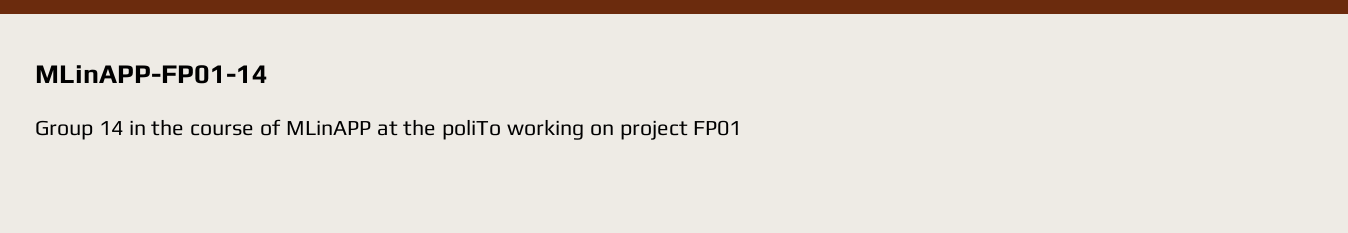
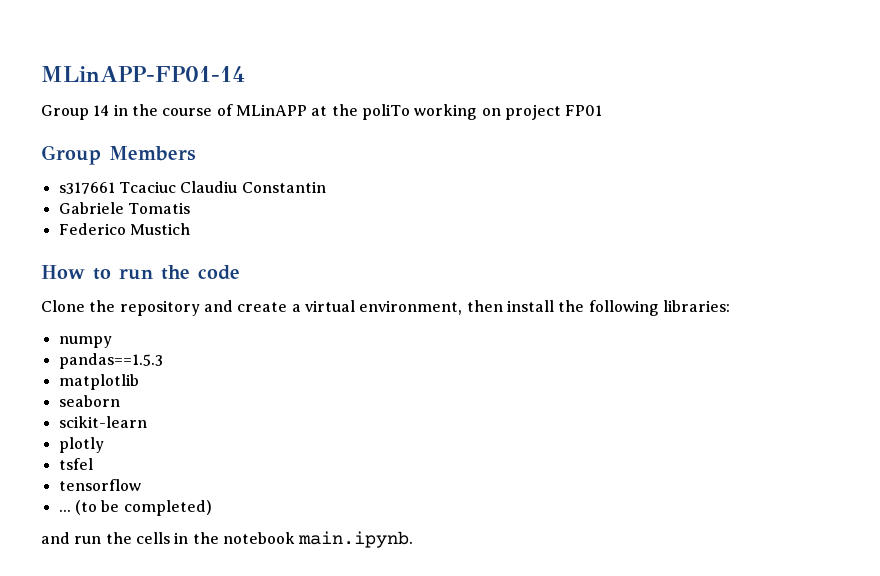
+ Group Members
+ s317661 Tcaciuc Claudiu Constantin
+ Gabriele Tomatis
+ Federico Mustich
+ How to run the code
+ Clone the repository and create a virtual environment, then install the following libraries:
+ numpy
+ pandas==1.5.3
+ matplotlib
+ seaborn
+ scikit-learn
+ plotly
+ tsfel
+ tensorflow
+ ... (to be completed)
+ and run the cells in the notebook main.ipynb.

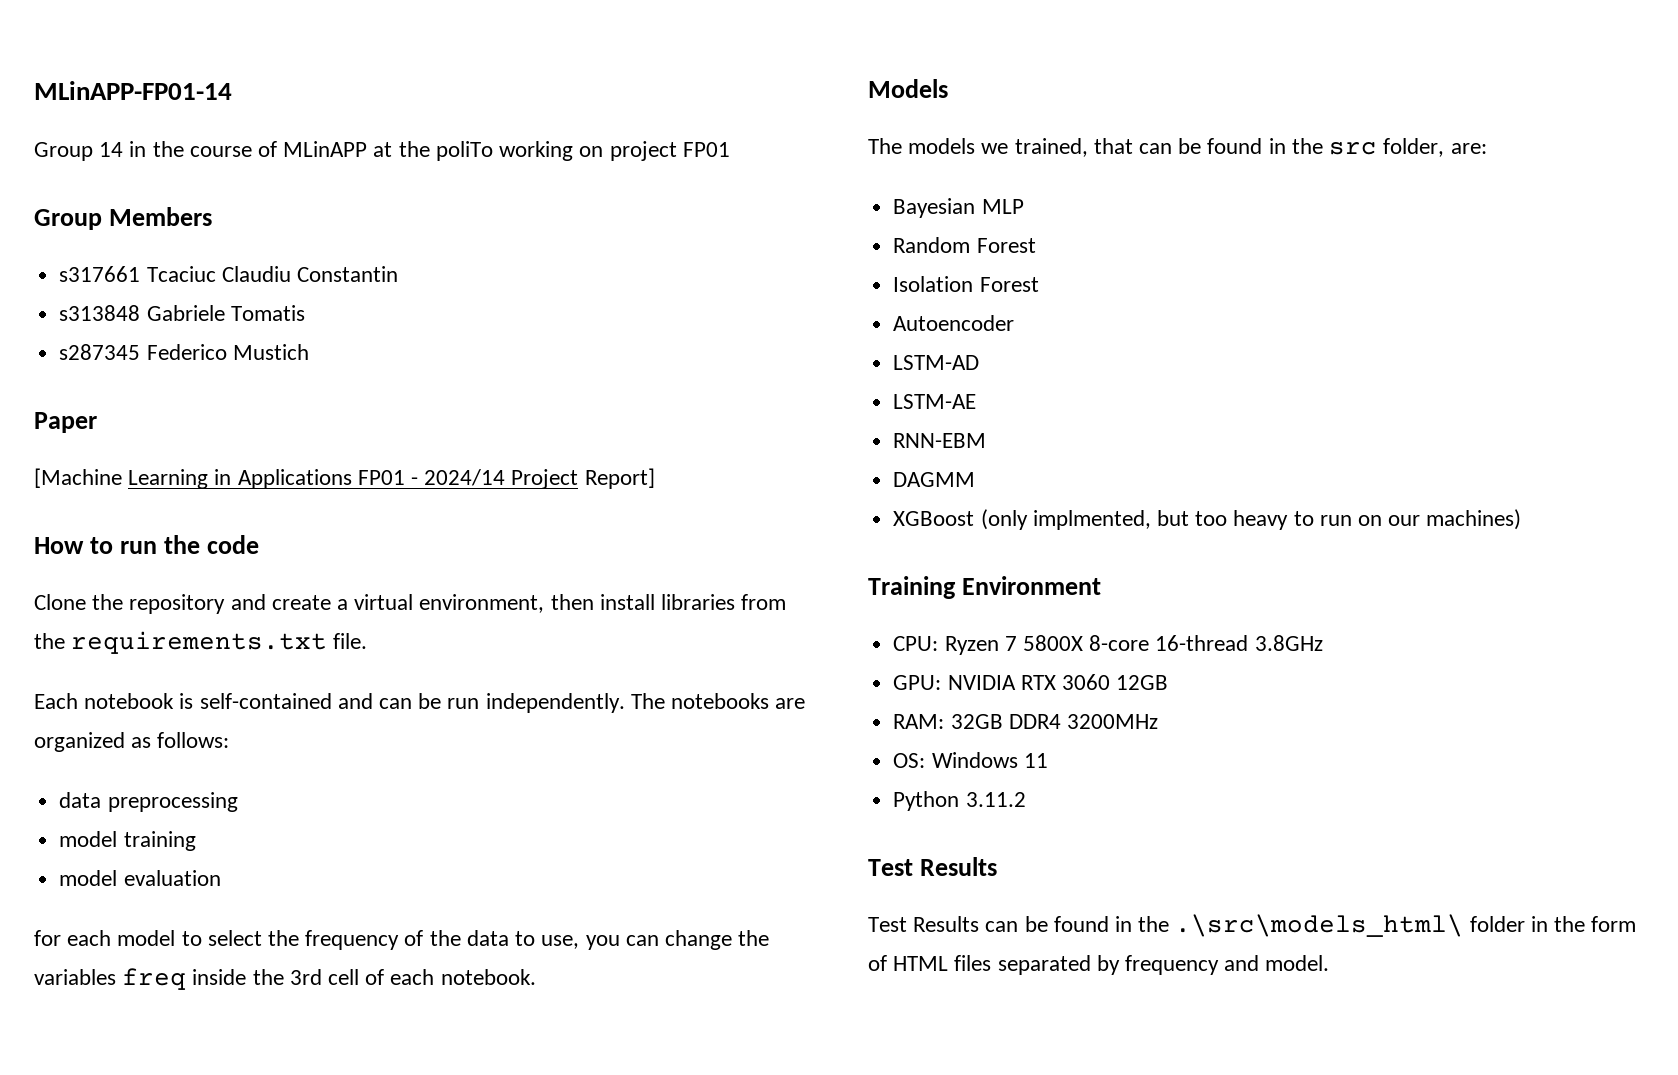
- Gabriele Tomatis
+ s313848 Gabriele Tomatis
- Federico Mustich
+ s287345 Federico Mustich
+ Paper
+ [Machine Learning in Applications FP01 - 2024/14 Project Report]
- Clone the repository and create a virtual environment, then install the following libraries:
- numpy
- pandas==1.5.3
- matplotlib
- seaborn
- scikit-learn
- plotly
- tsfel
- tensorflow
- ... (to be completed)
- and run the cells in the notebook main.ipynb.
+ Clone the repository and create a virtual environment, then install libraries from the requirements.txt file.
+ Each notebook is self-contained and can be run independently. The notebooks are organized as follows:
+ data preprocessing
+ model training
+ model evaluation
+ for each model to select the frequency of the data to use, you can change the variables freq inside the 3rd cell of each notebook.
+ Models
+ The models we trained, that can be found in the src folder, are:
+ Bayesian MLP
+ Random Forest
+ Isolation Forest
+ Autoencoder
+ LSTM-AD
+ LSTM-AE
+ RNN-EBM
+ DAGMM
+ XGBoost (only implmented, but too heavy to run on our machines)
+ Training Environment
+ CPU: Ryzen 7 5800X 8-core 16-thread 3.8GHz
+ GPU: NVIDIA RTX 3060 12GB
+ RAM: 32GB DDR4 3200MHz
+ OS: Windows 11
+ Python 3.11.2
+ Test Results
+ Test Results can be found in the .\src\models_html\ folder in the form of HTML files separated by frequency and model.

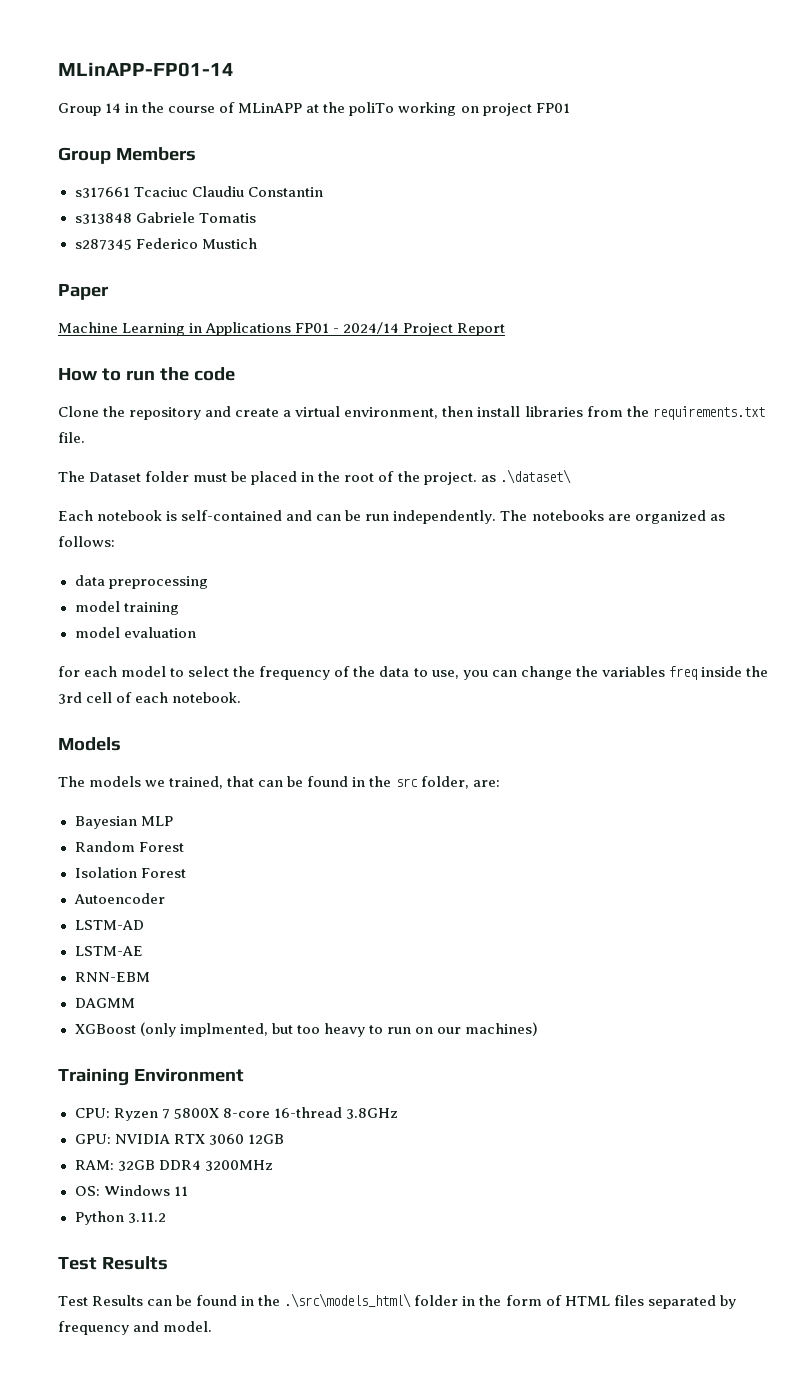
- [Machine Learning in Applications FP01 - 2024/14 Project Report]
+ Machine Learning in Applications FP01 - 2024/14 Project Report
+ The Dataset folder must be placed in the root of the project. as .\dataset\

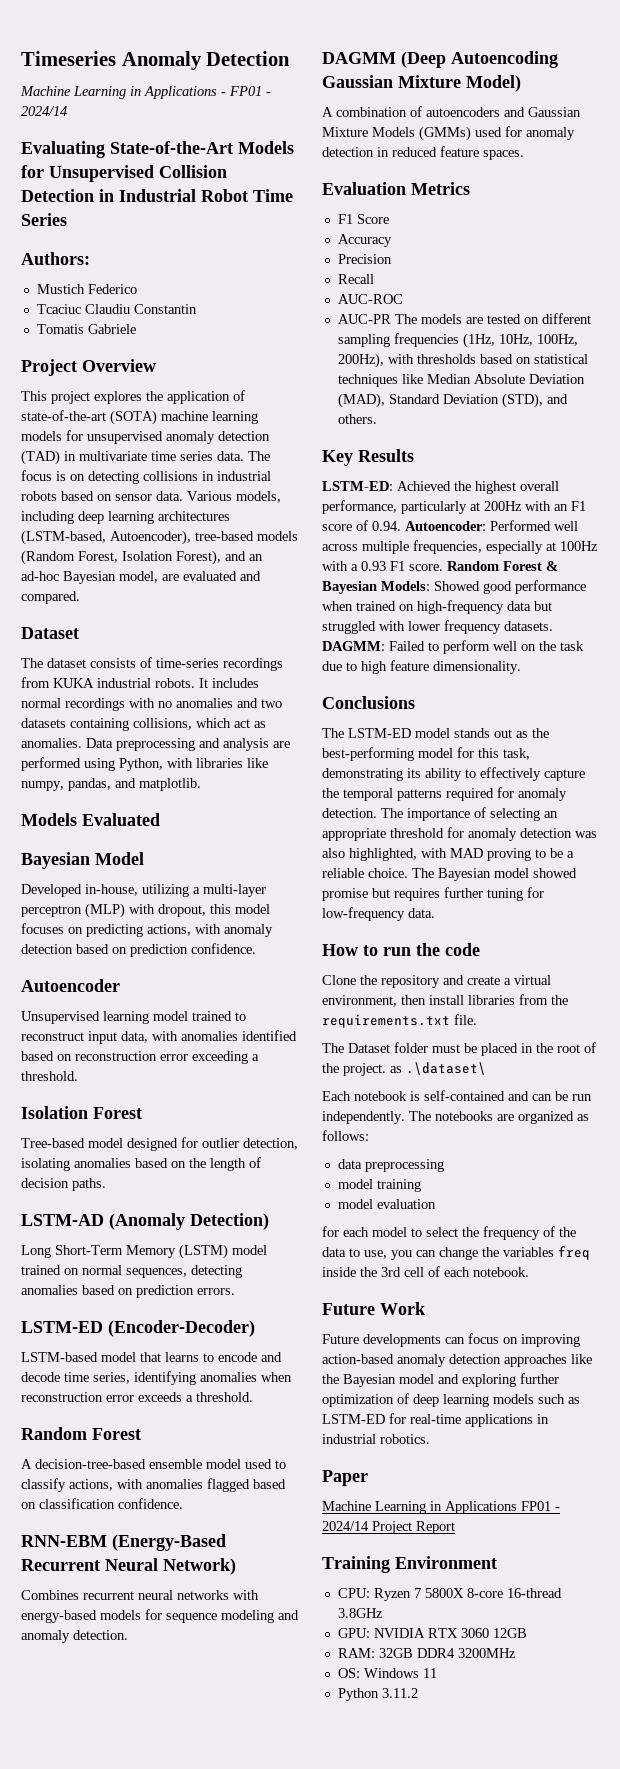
- MLinAPP-FP01-14
- Group 14 in the course of MLinAPP at the poliTo working on project FP01
- Group Members
- s317661 Tcaciuc Claudiu Constantin
- s313848 Gabriele Tomatis
- s287345 Federico Mustich
- Paper
- Machine Learning in Applications FP01 - 2024/14 Project Report
+ Timeseries Anomaly Detection
+ Machine Learning in Applications - FP01 - 2024/14
+ Evaluating State-of-the-Art Models for Unsupervised Collision Detection in Industrial Robot Time Series
+ Authors:
+ Mustich Federico
+ Tcaciuc Claudiu Constantin
+ Tomatis Gabriele
+ Project Overview
+ This project explores the application of state-of-the-art (SOTA) machine learning models for unsupervised anomaly detection (TAD) in multivariate time series data. The focus is on detecting collisions in industrial robots based on sensor data. Various models, including deep learning architectures (LSTM-based, Autoencoder), tree-based models (Random Forest, Isolation Forest), and an ad-hoc Bayesian model, are evaluated and compared.
+ Dataset
+ The dataset consists of time-series recordings from KUKA industrial robots. It includes normal recordings with no anomalies and two datasets containing collisions, which act as anomalies. Data preprocessing and analysis are performed using Python, with libraries like numpy, pandas, and matplotlib.
+ Models Evaluated
+ Bayesian Model
+ Developed in-house, utilizing a multi-layer perceptron (MLP) with dropout, this model focuses on predicting actions, with anomaly detection based on prediction confidence.
+ Autoencoder
+ Unsupervised learning model trained to reconstruct input data, with anomalies identified based on reconstruction error exceeding a threshold.
+ Isolation Forest
+ Tree-based model designed for outlier detection, isolating anomalies based on the length of decision paths.
+ LSTM-AD (Anomaly Detection)
+ Long Short-Term Memory (LSTM) model trained on normal sequences, detecting anomalies based on prediction errors.
+ LSTM-ED (Encoder-Decoder)
+ LSTM-based model that learns to encode and decode time series, identifying anomalies when reconstruction error exceeds a threshold.
+ Random Forest
+ A decision-tree-based ensemble model used to classify actions, with anomalies flagged based on classification confidence.
+ RNN-EBM (Energy-Based Recurrent Neural Network)
+ Combines recurrent neural networks with energy-based models for sequence modeling and anomaly detection.
+ DAGMM (Deep Autoencoding Gaussian Mixture Model)
+ A combination of autoencoders and Gaussian Mixture Models (GMMs) used for anomaly detection in reduced feature spaces.
+ Evaluation Metrics
+ F1 Score
+ Accuracy
+ Precision
+ Recall
+ AUC-ROC
+ AUC-PR The models are tested on different sampling frequencies (1Hz, 10Hz, 100Hz, 200Hz), with thresholds based on statistical techniques like Median Absolute Deviation (MAD), Standard Deviation (STD), and others.
+ Key Results
+ LSTM-ED: Achieved the highest overall performance, particularly at 200Hz with an F1 score of 0.94. Autoencoder: Performed well across multiple frequencies, especially at 100Hz with a 0.93 F1 score. Random Forest & Bayesian Models: Showed good performance when trained on high-frequency data but struggled with lower frequency datasets. DAGMM: Failed to perform well on the task due to high feature dimensionality.
+ Conclusions
+ The LSTM-ED model stands out as the best-performing model for this task, demonstrating its ability to effectively capture the temporal patterns required for anomaly detection. The importance of selecting an appropriate threshold for anomaly detection was also highlighted, with MAD proving to be a reliable choice. The Bayesian model showed promise but requires further tuning for low-frequency data.
- Models
- The models we trained, that can be found in the src folder, are:
- Bayesian MLP
- Random Forest
- Isolation Forest
- Autoencoder
- LSTM-AD
- LSTM-AE
- RNN-EBM
- DAGMM
- XGBoost (only implmented, but too heavy to run on our machines)
+ Future Work
+ Future developments can focus on improving action-based anomaly detection approaches like the Bayesian model and exploring further optimization of deep learning models such as LSTM-ED for real-time applications in industrial robotics.
+ Paper
+ Machine Learning in Applications FP01 - 2024/14 Project Report
  Python 3.11.2
- Test Results
- Test Results can be found in the .\src\models_html\ folder in the form of HTML files separated by frequency and model.

